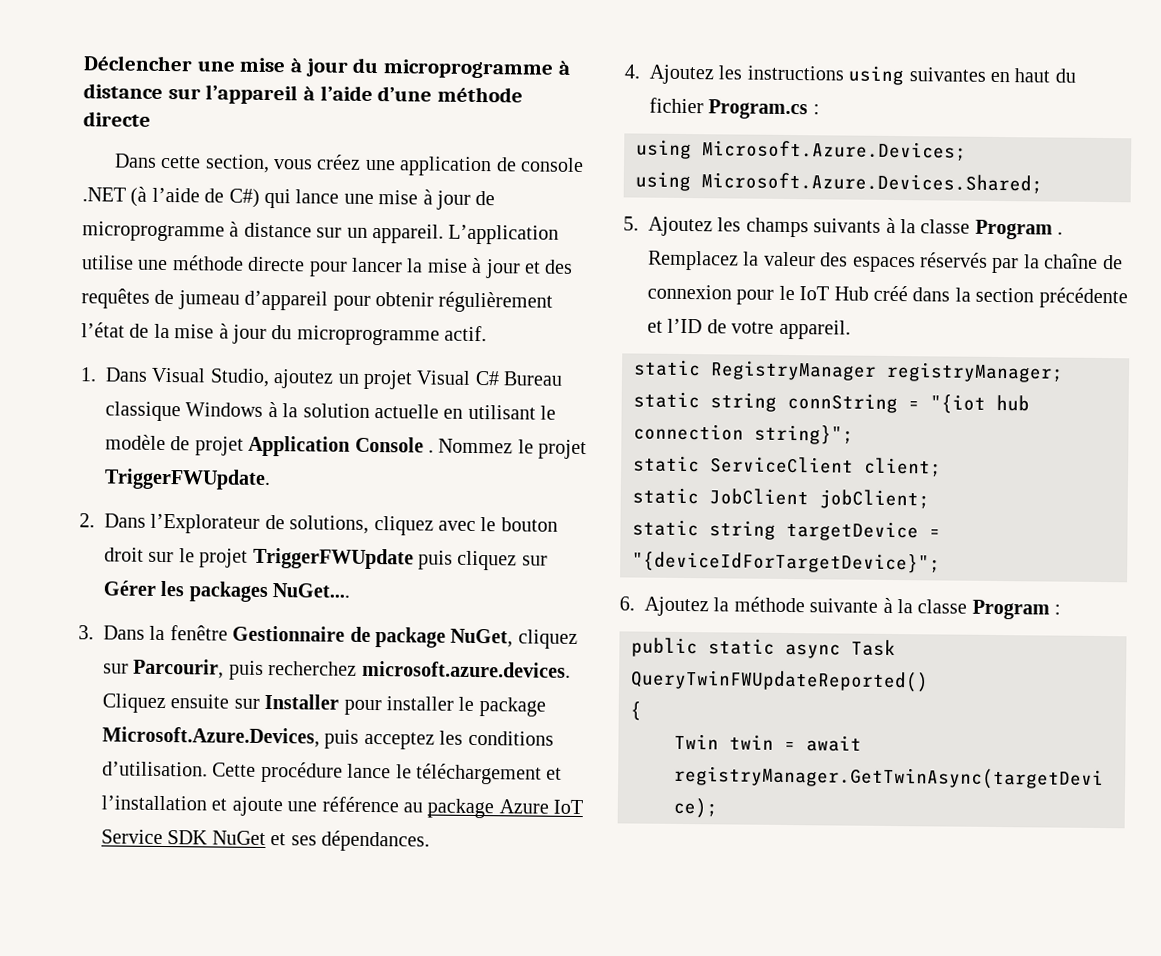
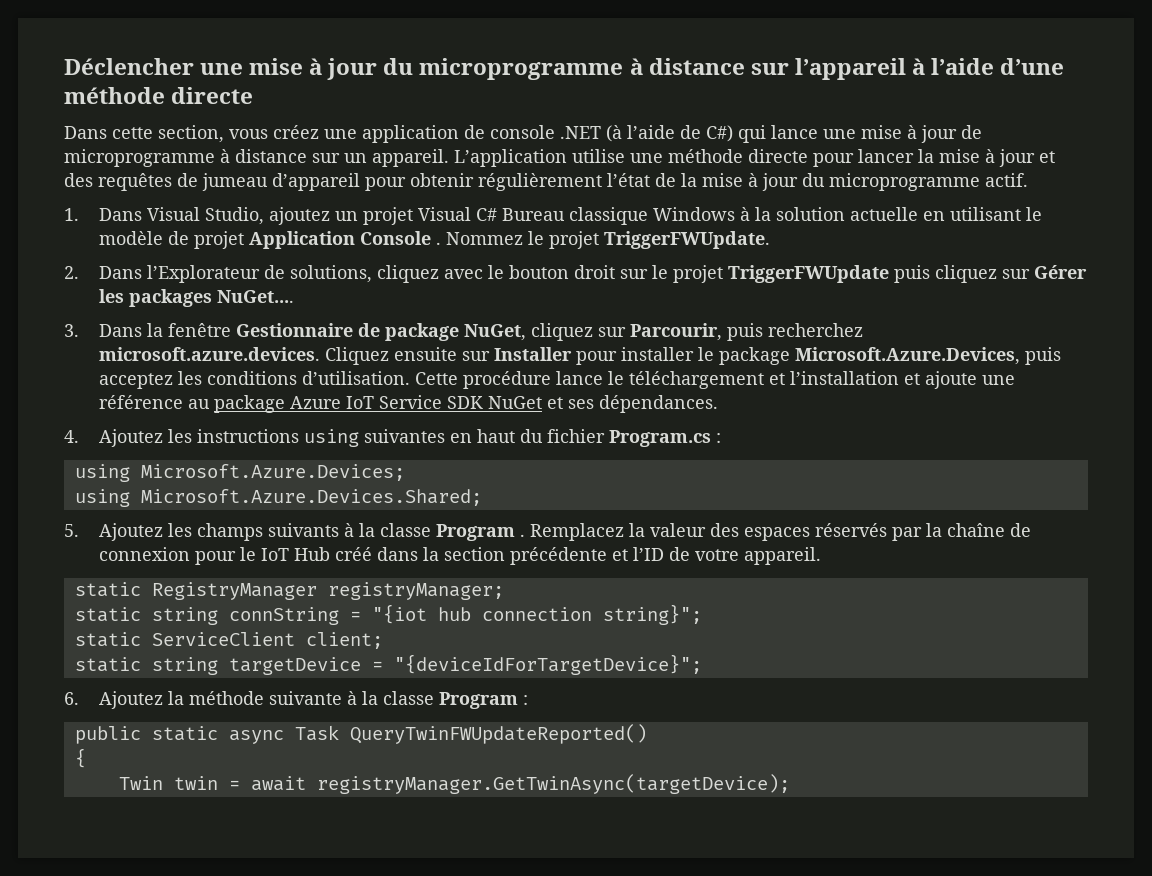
- static JobClient jobClient;

